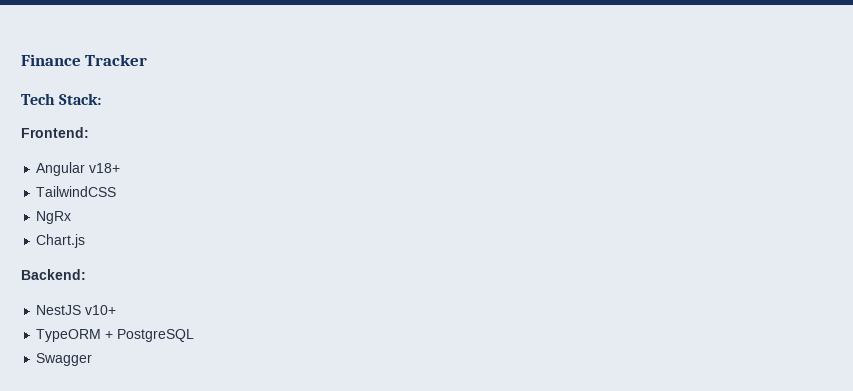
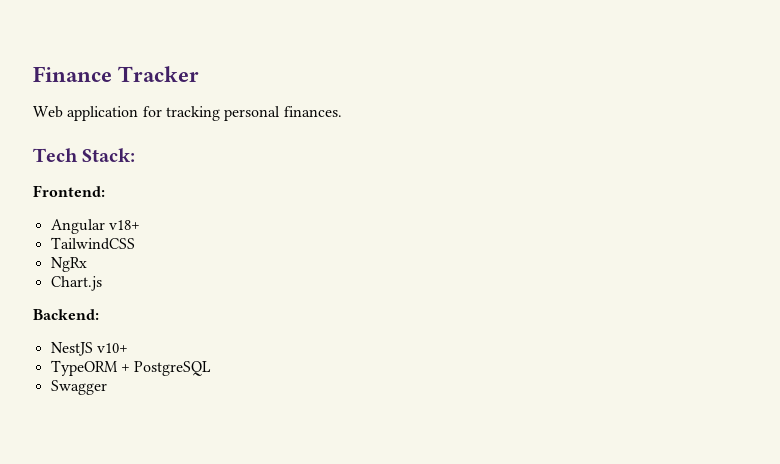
+ Web application for tracking personal finances.

